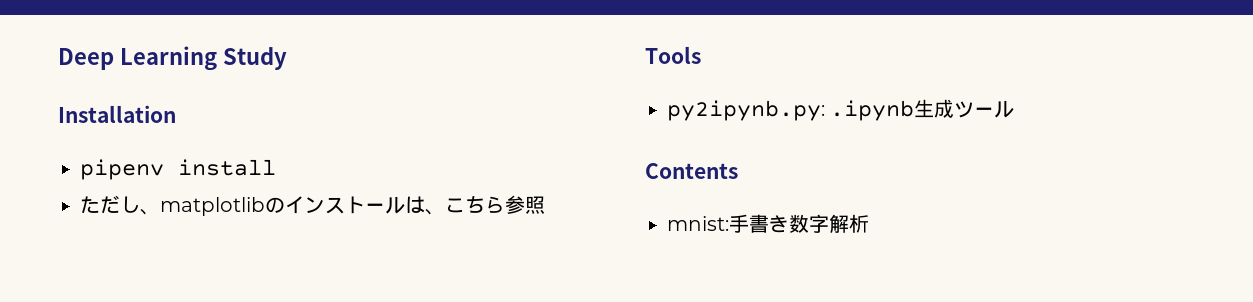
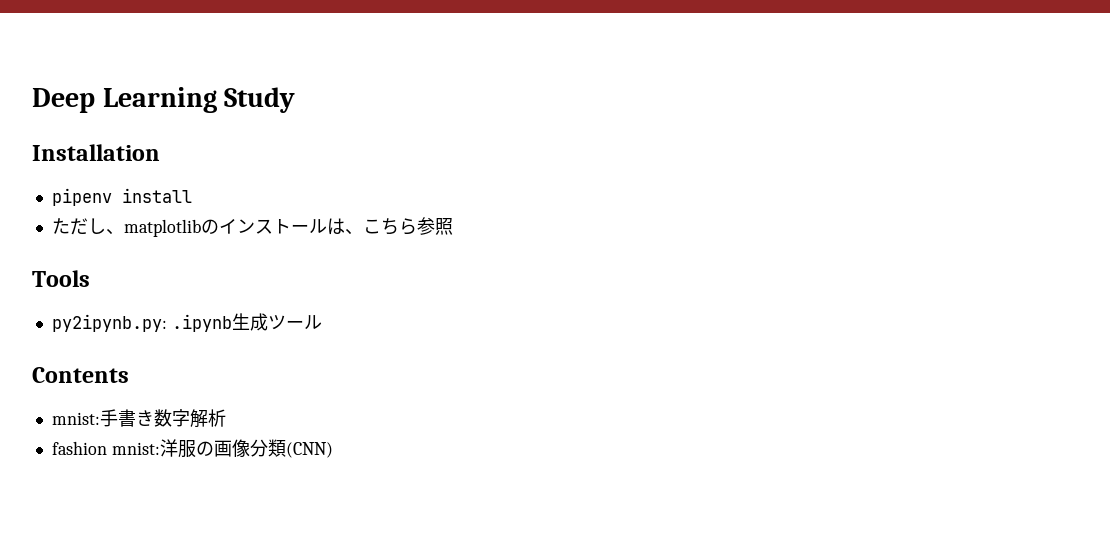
+ fashion mnist:洋服の画像分類(CNN)

